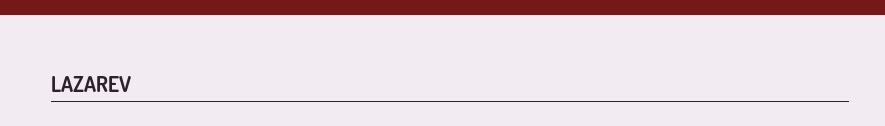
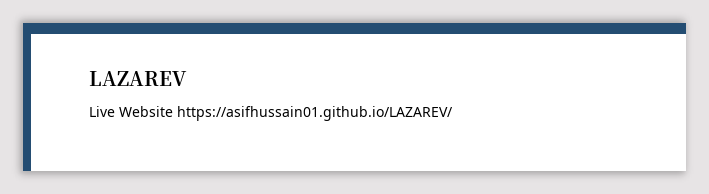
+ Live Website https://asifhussain01.github.io/LAZAREV/

